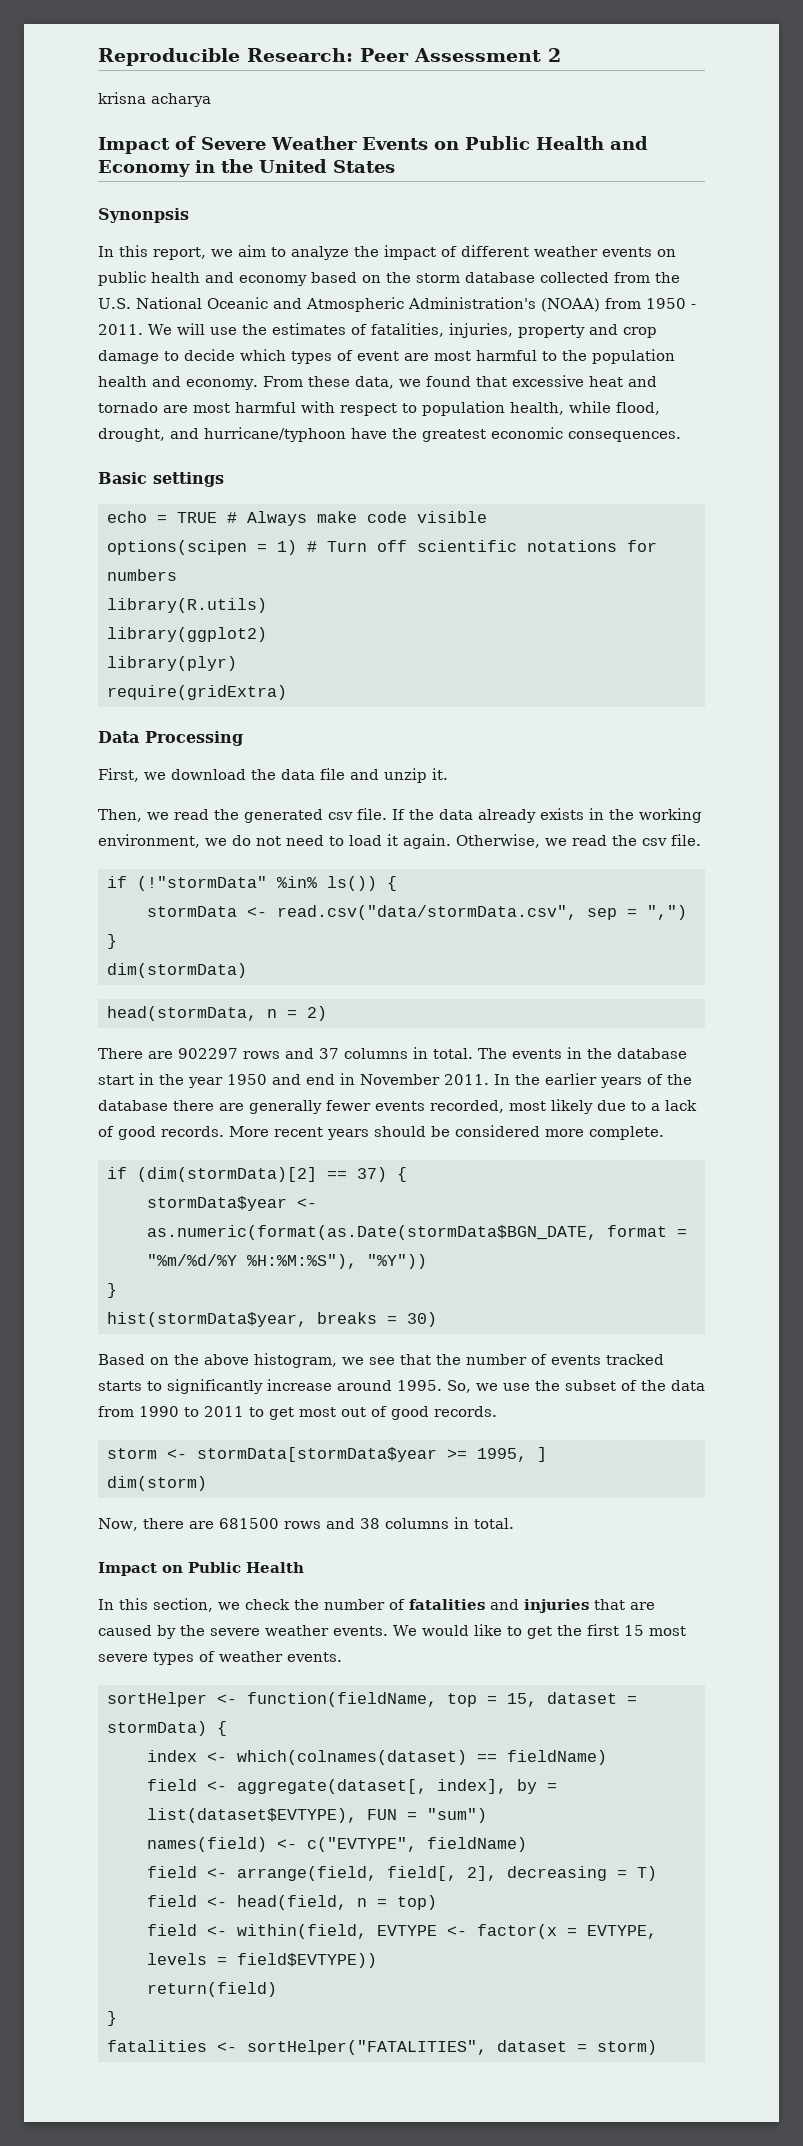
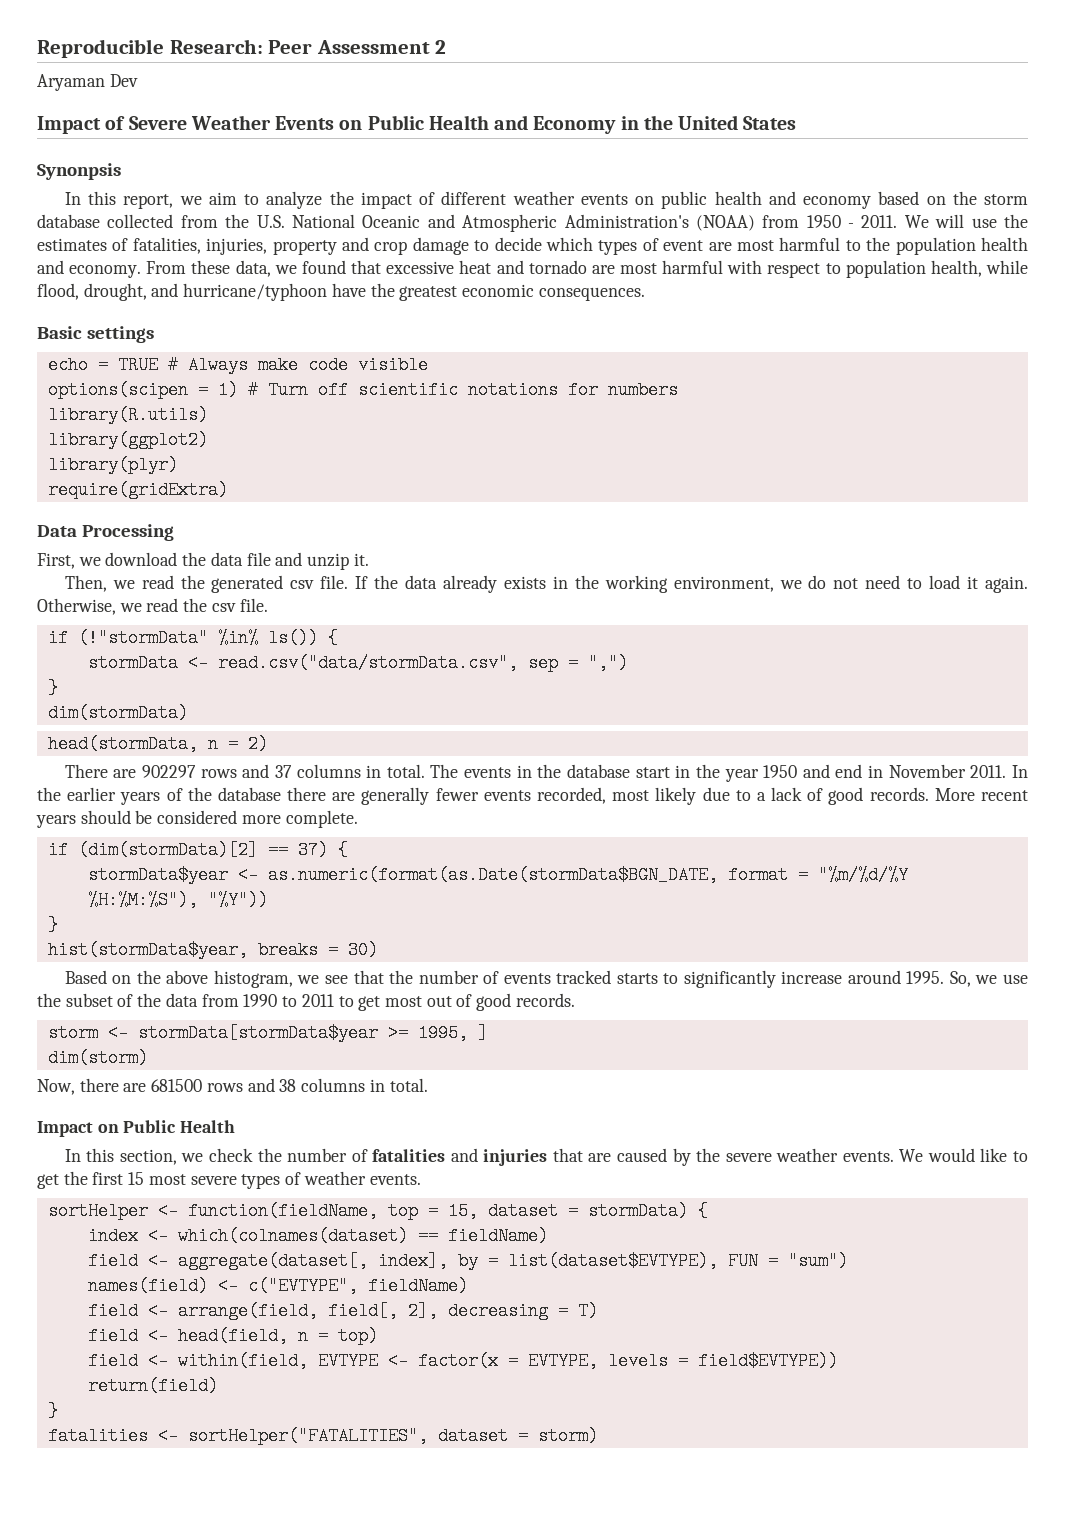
- krisna acharya
+ Aryaman Dev

